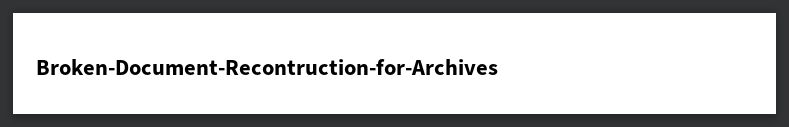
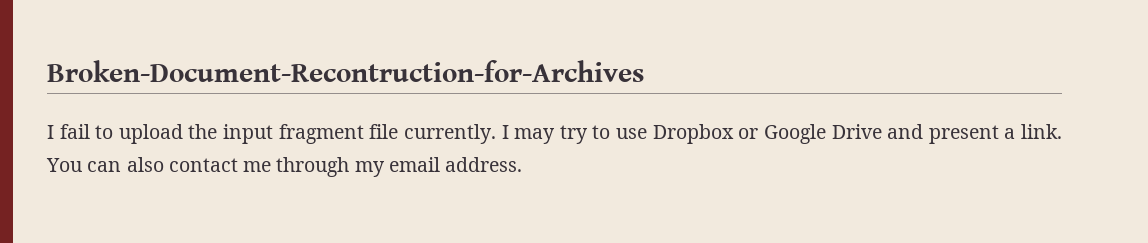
+ I fail to upload the input fragment file currently. I may try to use Dropbox or Google Drive and present a link. You can also contact me through my email address.

